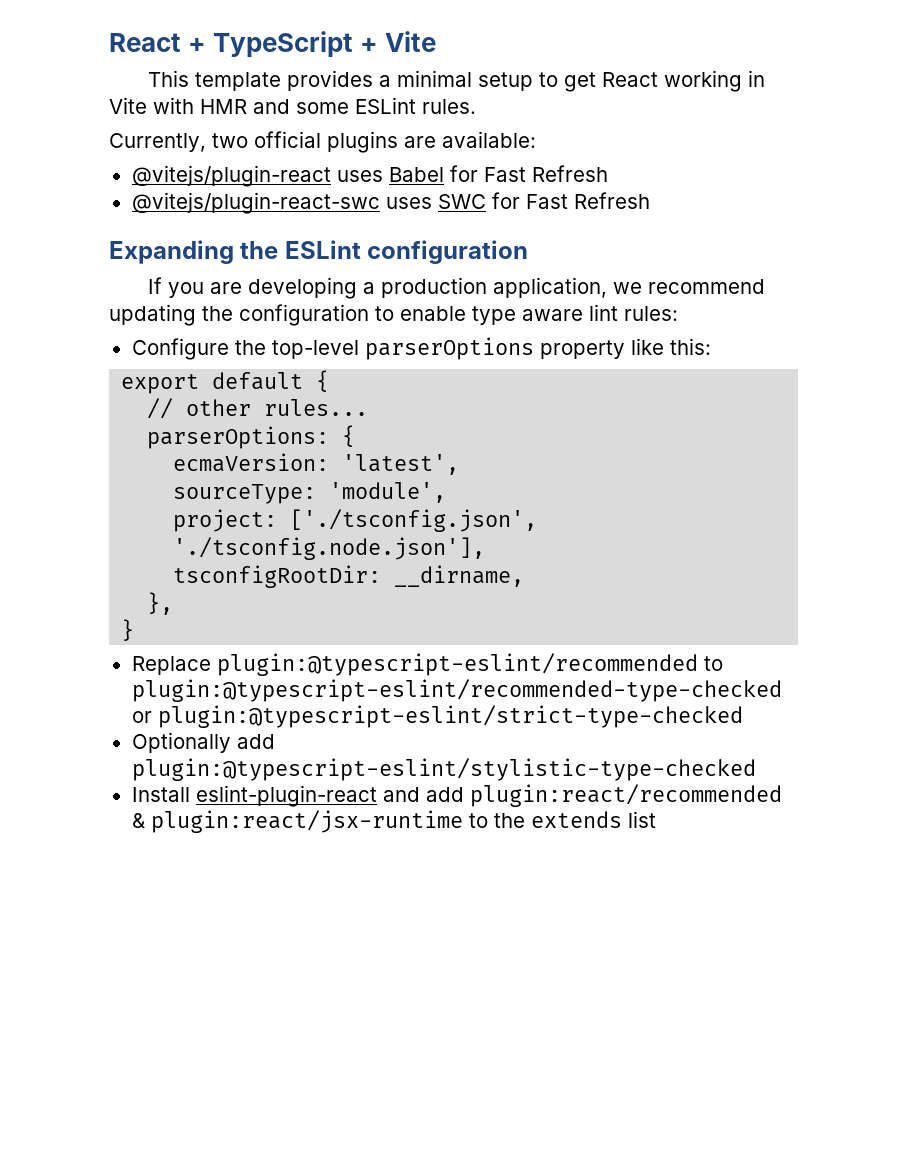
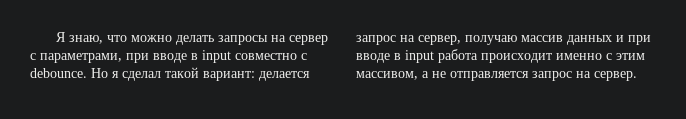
- React + TypeScript + Vite
- This template provides a minimal setup to get React working in Vite with HMR and some ESLint rules.
- Currently, two official plugins are available:
- @vitejs/plugin-react uses Babel for Fast Refresh
- @vitejs/plugin-react-swc uses SWC for Fast Refresh
- Expanding the ESLint configuration
- If you are developing a production application, we recommend updating the configuration to enable type aware lint rules:
- Configure the top-level parserOptions property like this:
- export default {
- // other rules...
- parserOptions: {
- ecmaVersion: 'latest',
- sourceType: 'module',
- project: ['./tsconfig.json', './tsconfig.node.json'],
- tsconfigRootDir: __dirname,
- },
- }
- Replace plugin:@typescript-eslint/recommended to plugin:@typescript-eslint/recommended-type-checked or plugin:@typescript-eslint/strict-type-checked
- Optionally add plugin:@typescript-eslint/stylistic-type-checked
- Install eslint-plugin-react and add plugin:react/recommended & plugin:react/jsx-runtime to the extends list
+ Я знаю, что можно делать запросы на сервер с параметрами, при вводе в input совместно с debounce. Но я сделал такой вариант: делается запрос на сервер, получаю массив данных и при вводе в input работа происходит именно с этим массивом, а не отправляется запрос на сервер.

